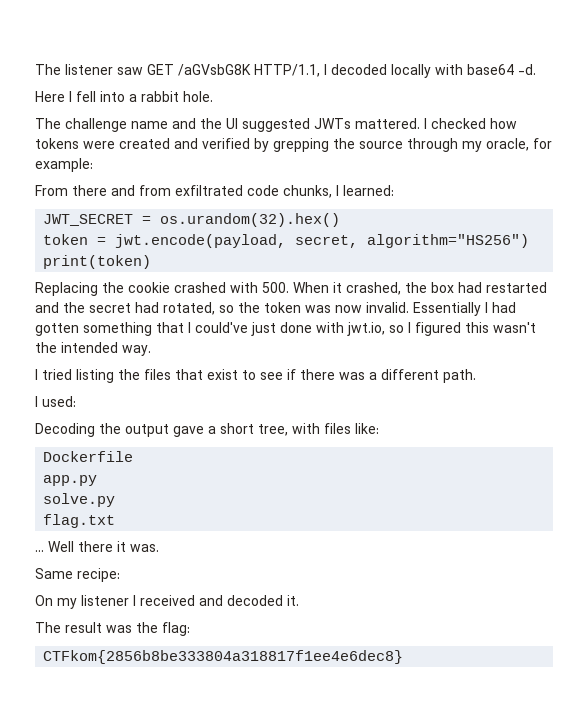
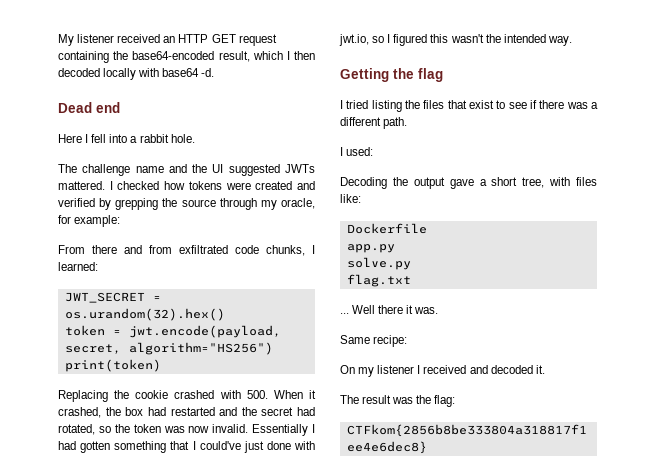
- The listener saw GET /aGVsbG8K HTTP/1.1, I decoded locally with base64 -d.
+ My listener received an HTTP GET request containing the base64-encoded result, which I then decoded locally with base64 -d.
+ Dead end
+ Getting the flag

